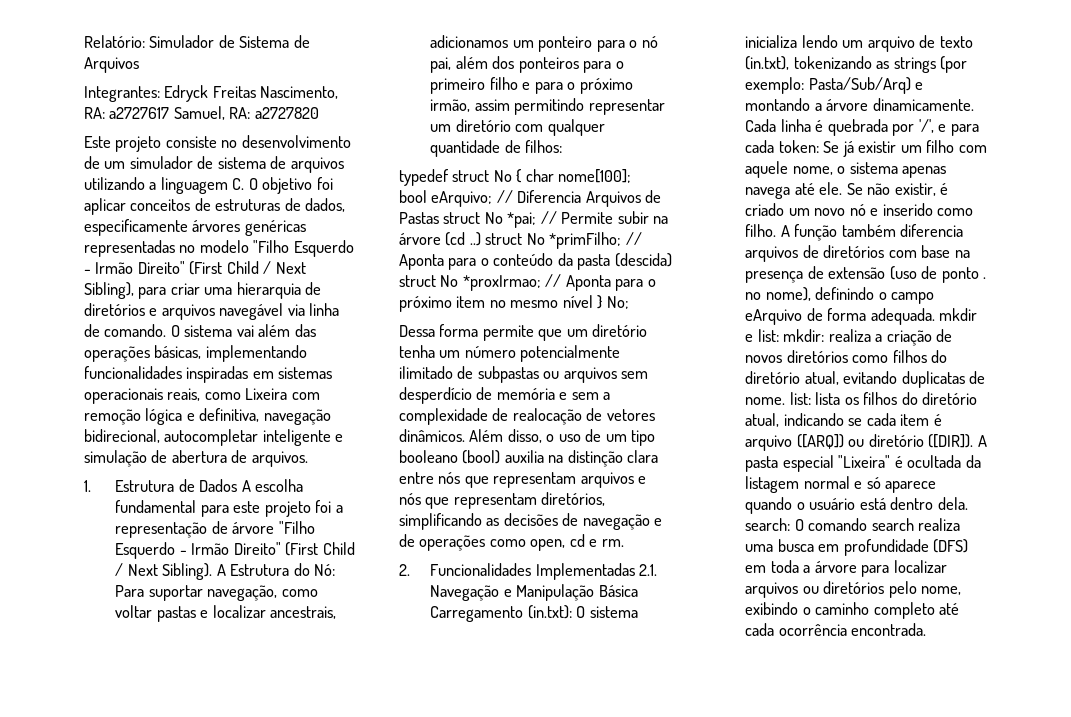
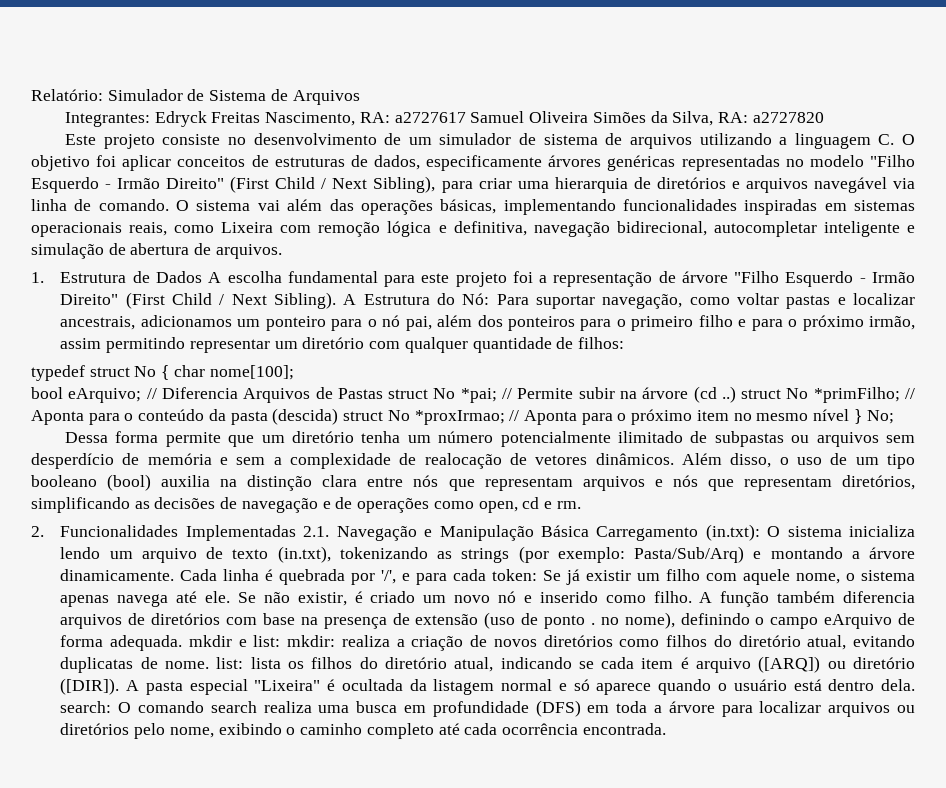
- Integrantes: Edryck Freitas Nascimento, RA: a2727617 Samuel, RA: a2727820
+ Integrantes: Edryck Freitas Nascimento, RA: a2727617 Samuel Oliveira Simões da Silva, RA: a2727820

